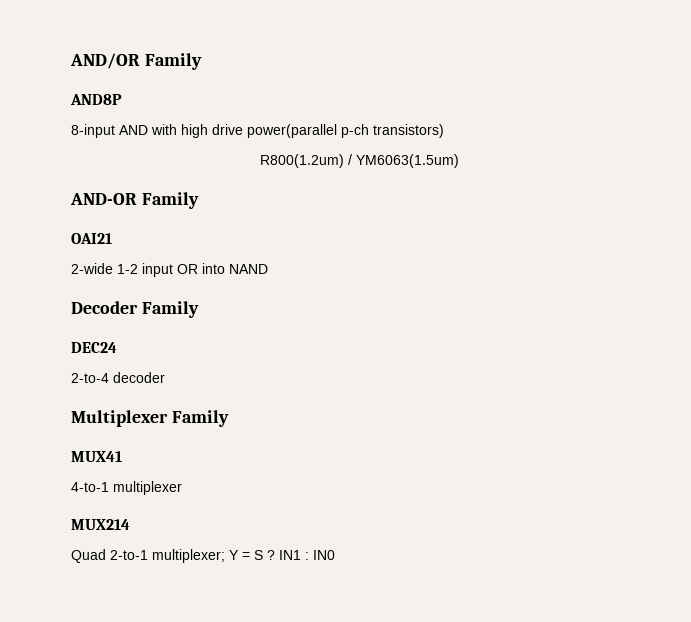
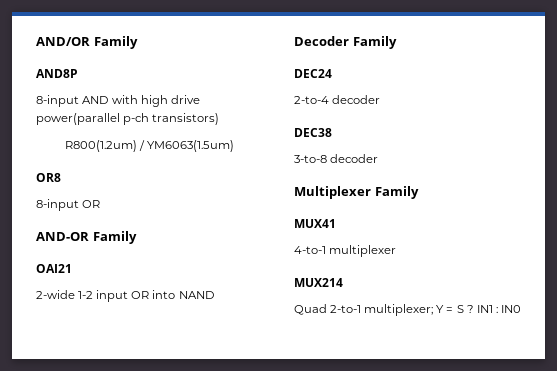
+ OR8
+ 8-input OR
+ DEC38
+ 3-to-8 decoder

